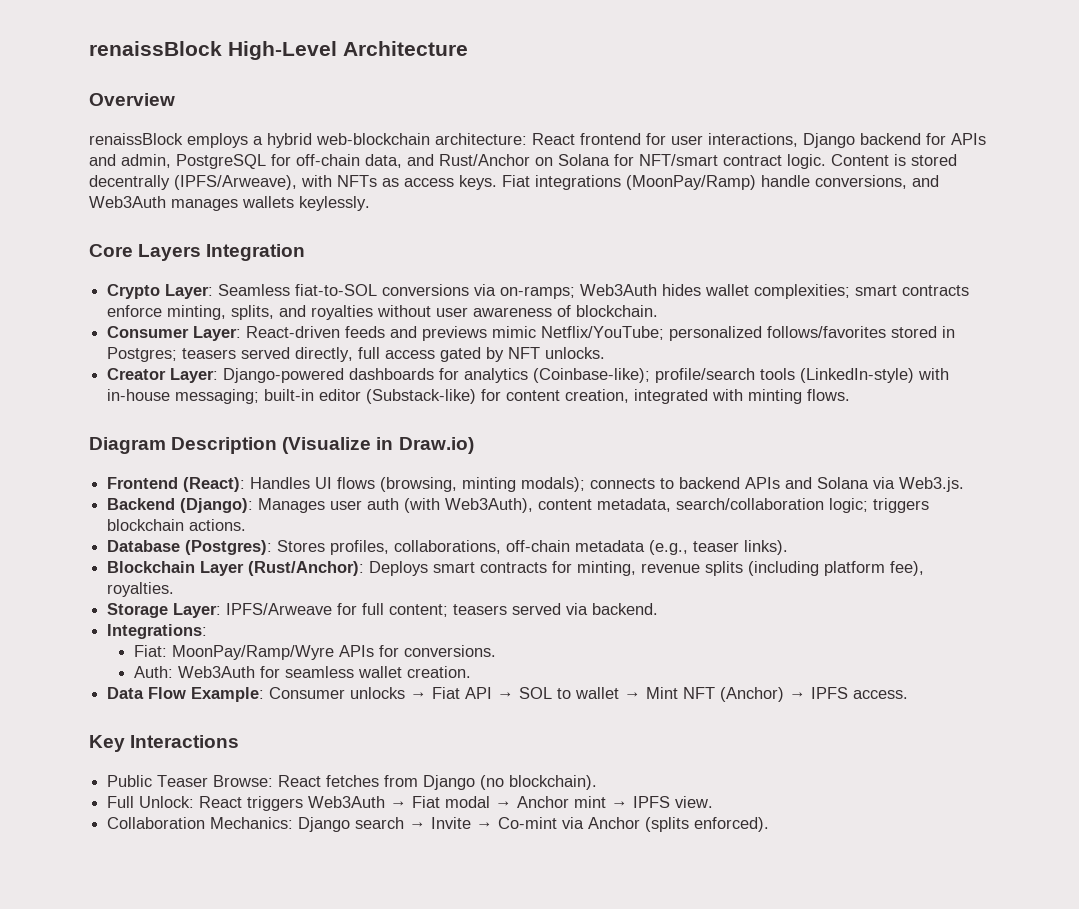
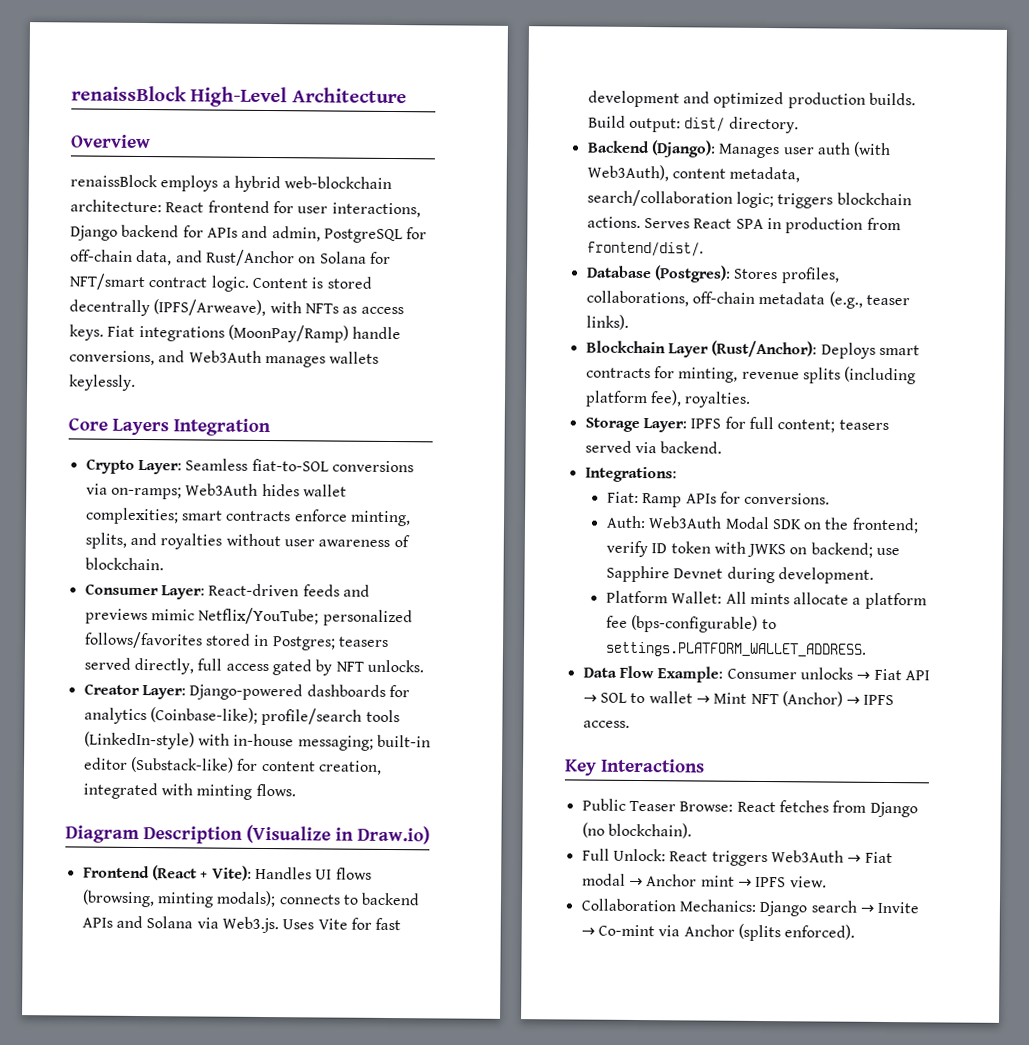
- Frontend (React): Handles UI flows (browsing, minting modals); connects to backend APIs and Solana via Web3.js.
+ Frontend (React + Vite): Handles UI flows (browsing, minting modals); connects to backend APIs and Solana via Web3.js. Uses Vite for fast development and optimized production builds. Build output: dist/ directory.
+ Serves React SPA in production from frontend/dist/.
- Storage Layer: IPFS/Arweave for full content; teasers served via backend.
+ Storage Layer: IPFS for full content; teasers served via backend.
- Fiat: MoonPay/Ramp/Wyre APIs for conversions.
+ Fiat: Ramp APIs for conversions.
- Auth: Web3Auth for seamless wallet creation.
+ Auth: Web3Auth Modal SDK on the frontend; verify ID token with JWKS on backend; use Sapphire Devnet during development.
+ Platform Wallet: All mints allocate a platform fee (bps-configurable) to settings.PLATFORM_WALLET_ADDRESS.

